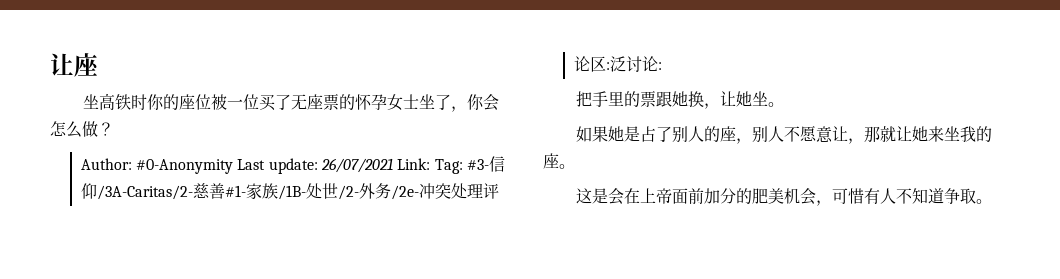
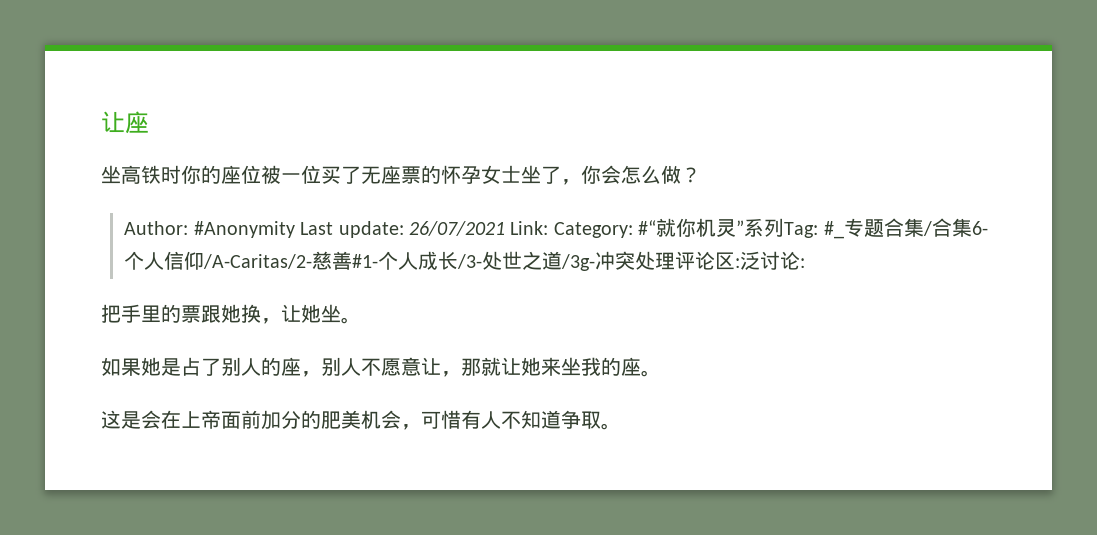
- Author: #0-Anonymity Last update: 26/07/2021 Link: Tag: #3-信仰/3A-Caritas/2-慈善#1-家族/1B-处世/2-外务/2e-冲突处理评论区:泛讨论:
+ Author: #Anonymity Last update: 26/07/2021 Link: Category: #“就你机灵”系列Tag: #_专题合集/合集6-个人信仰/A-Caritas/2-慈善#1-个人成长/3-处世之道/3g-冲突处理评论区:泛讨论:

